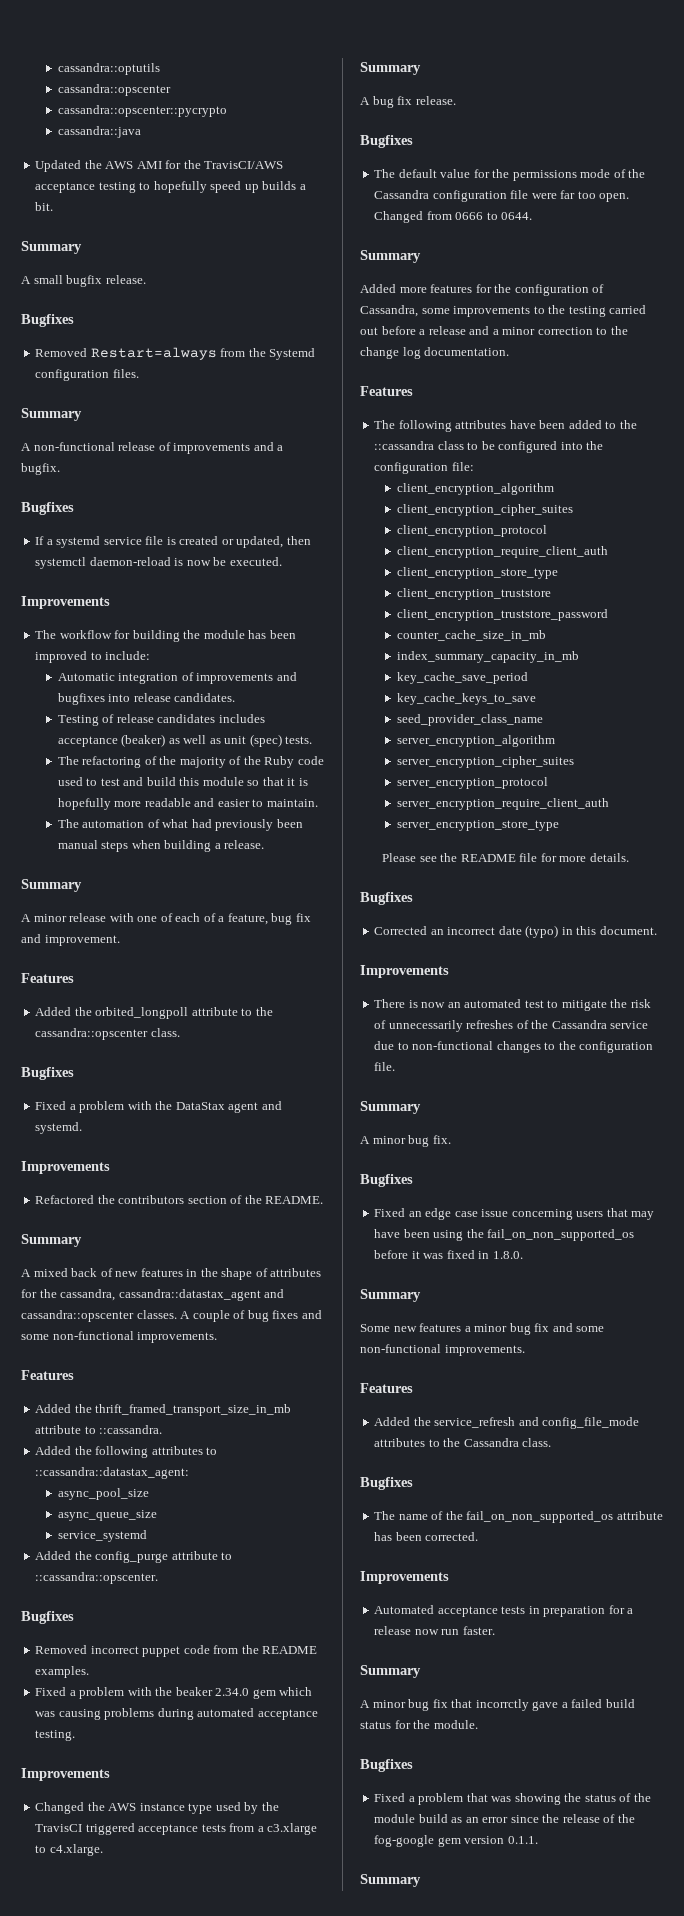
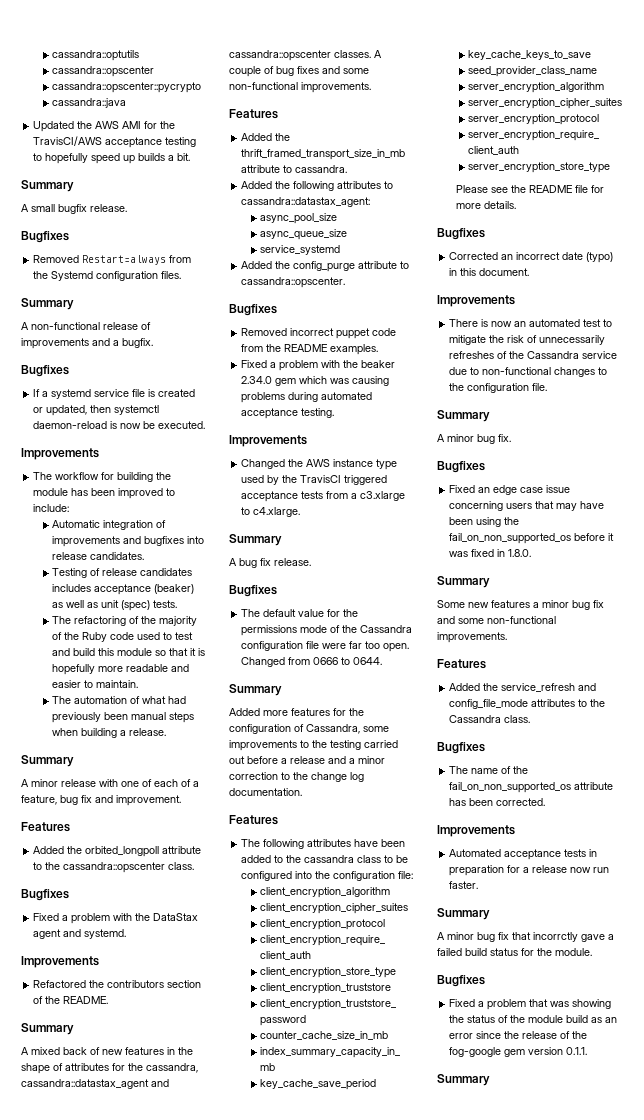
- Added the thrift_framed_transport_size_in_mb attribute to ::cassandra.
+ Added the thrift_framed_transport_size_in_mb attribute to cassandra.
- Added the following attributes to ::cassandra::datastax_agent:
+ Added the following attributes to cassandra::datastax_agent:
- Added the config_purge attribute to ::cassandra::opscenter.
+ Added the config_purge attribute to cassandra::opscenter.
- The following attributes have been added to the ::cassandra class to be configured into the configuration file:
+ The following attributes have been added to the cassandra class to be configured into the configuration file:

